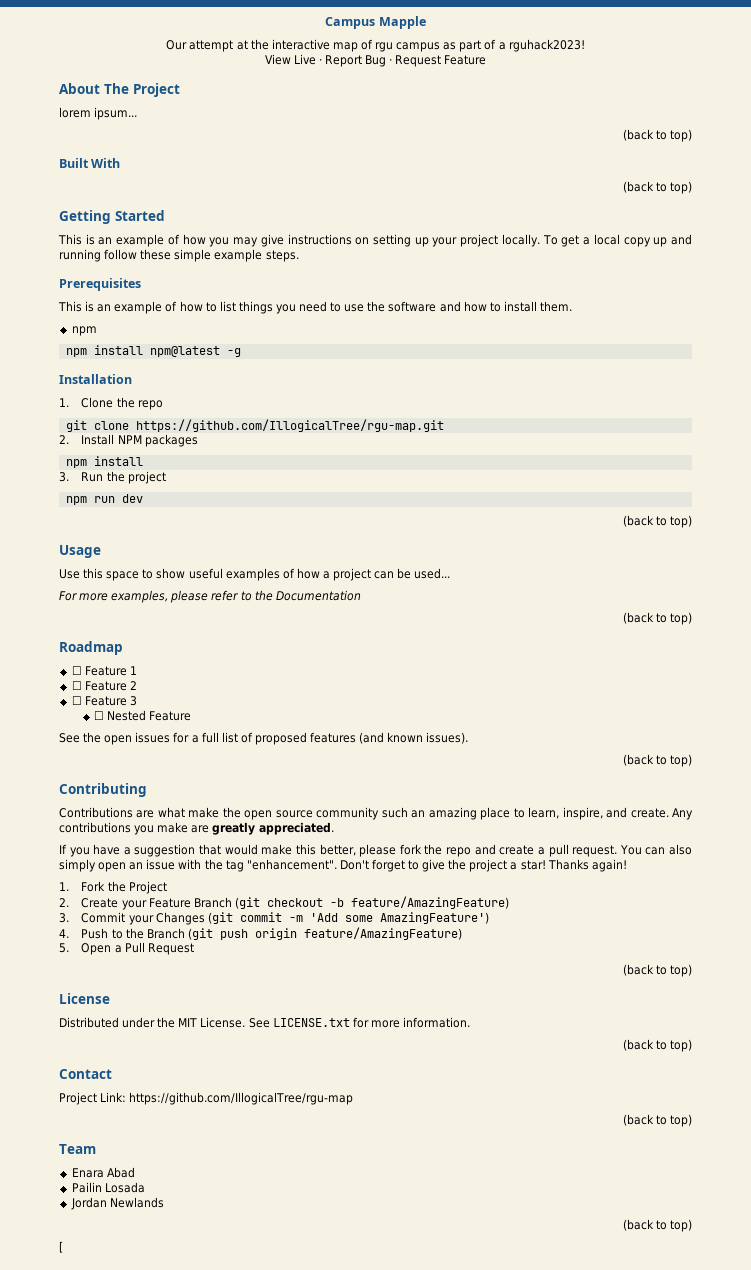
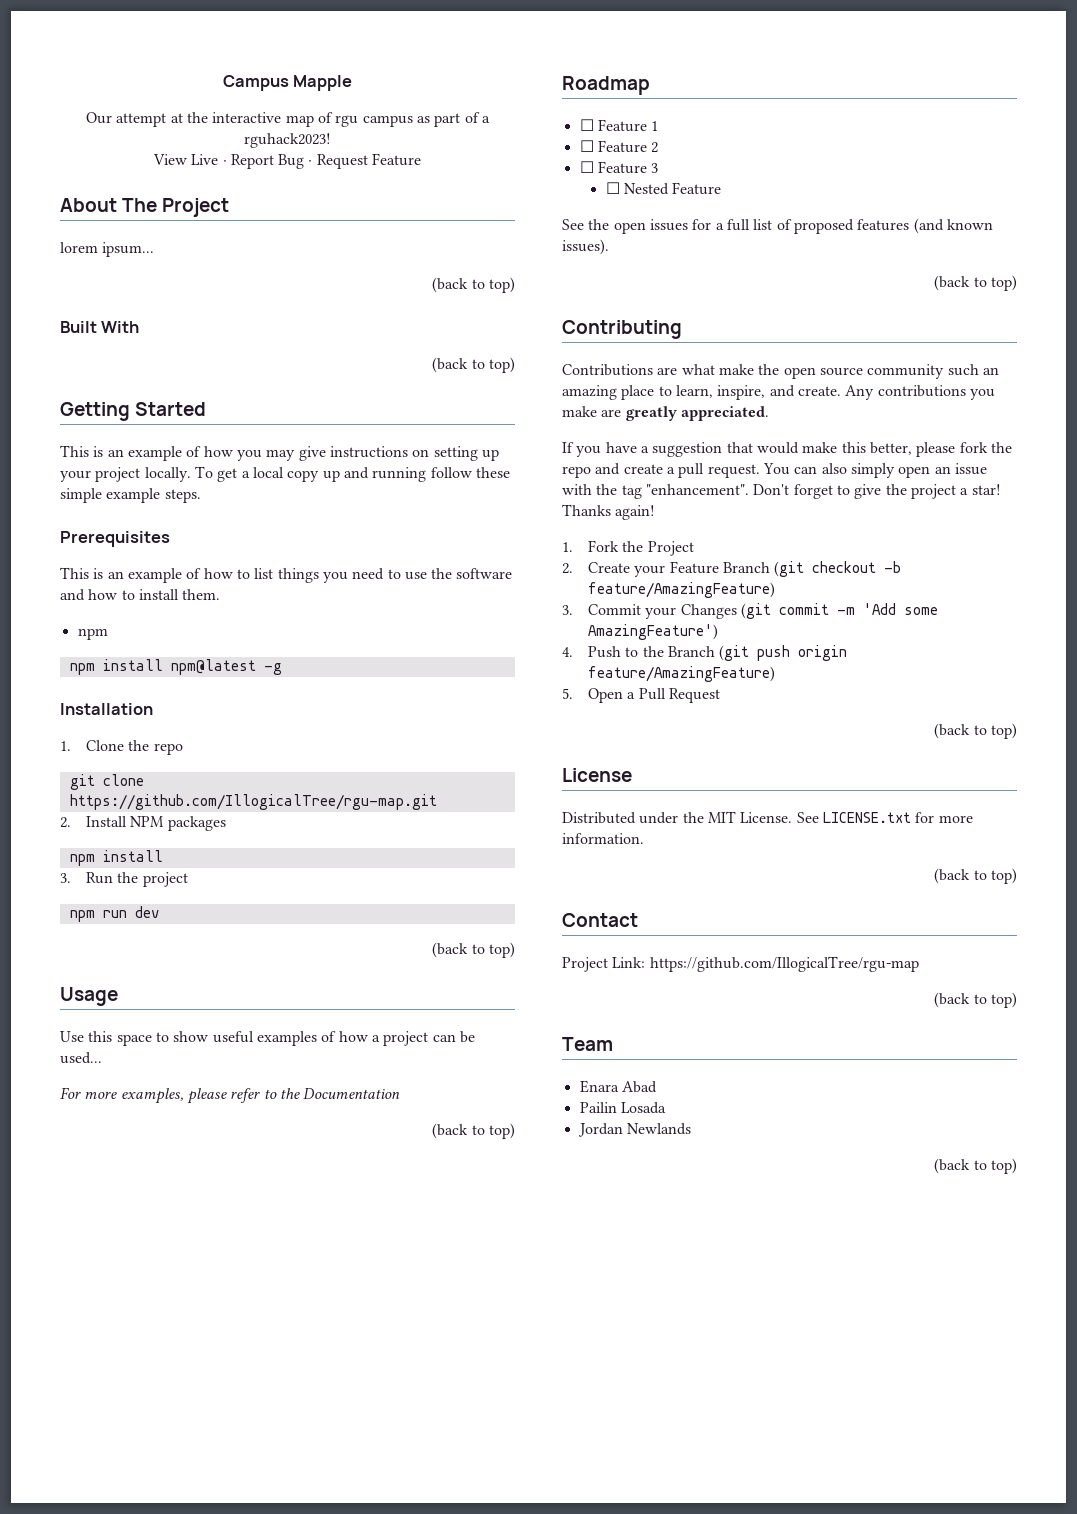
- [

